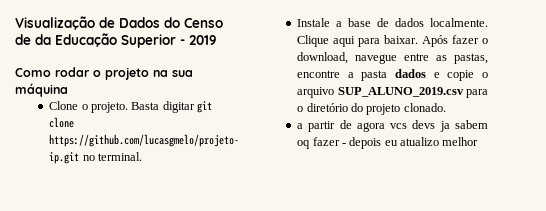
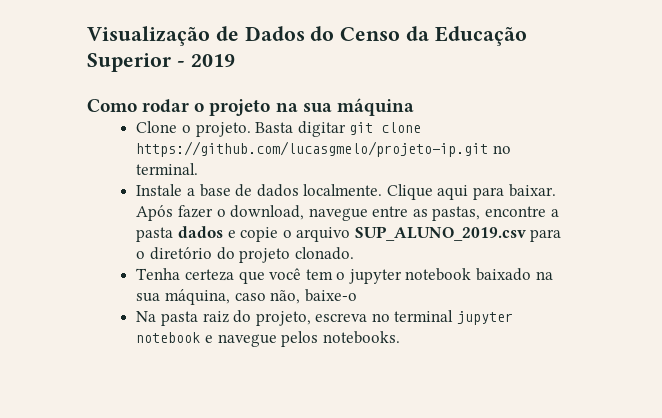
- Visualização de Dados do Censo de da Educação Superior - 2019
+ Visualização de Dados do Censo da Educação Superior - 2019
- a partir de agora vcs devs ja sabem oq fazer - depois eu atualizo melhor
+ Tenha certeza que você tem o jupyter notebook baixado na sua máquina, caso não, baixe-o
+ Na pasta raiz do projeto, escreva no terminal jupyter notebook e navegue pelos notebooks.

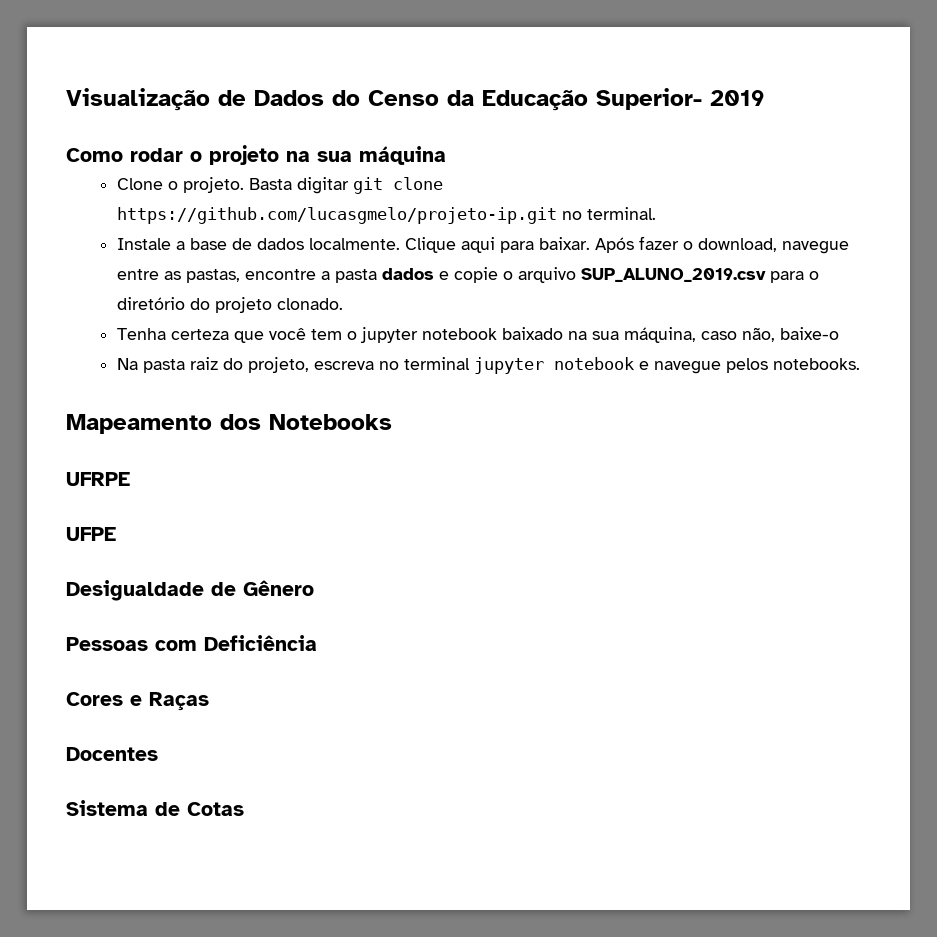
- Visualização de Dados do Censo da Educação Superior - 2019
+ Visualização de Dados do Censo da Educação Superior- 2019
+ Mapeamento dos Notebooks
+ UFRPE
+ UFPE
+ Desigualdade de Gênero
+ Pessoas com Deficiência
+ Cores e Raças
+ Docentes
+ Sistema de Cotas

